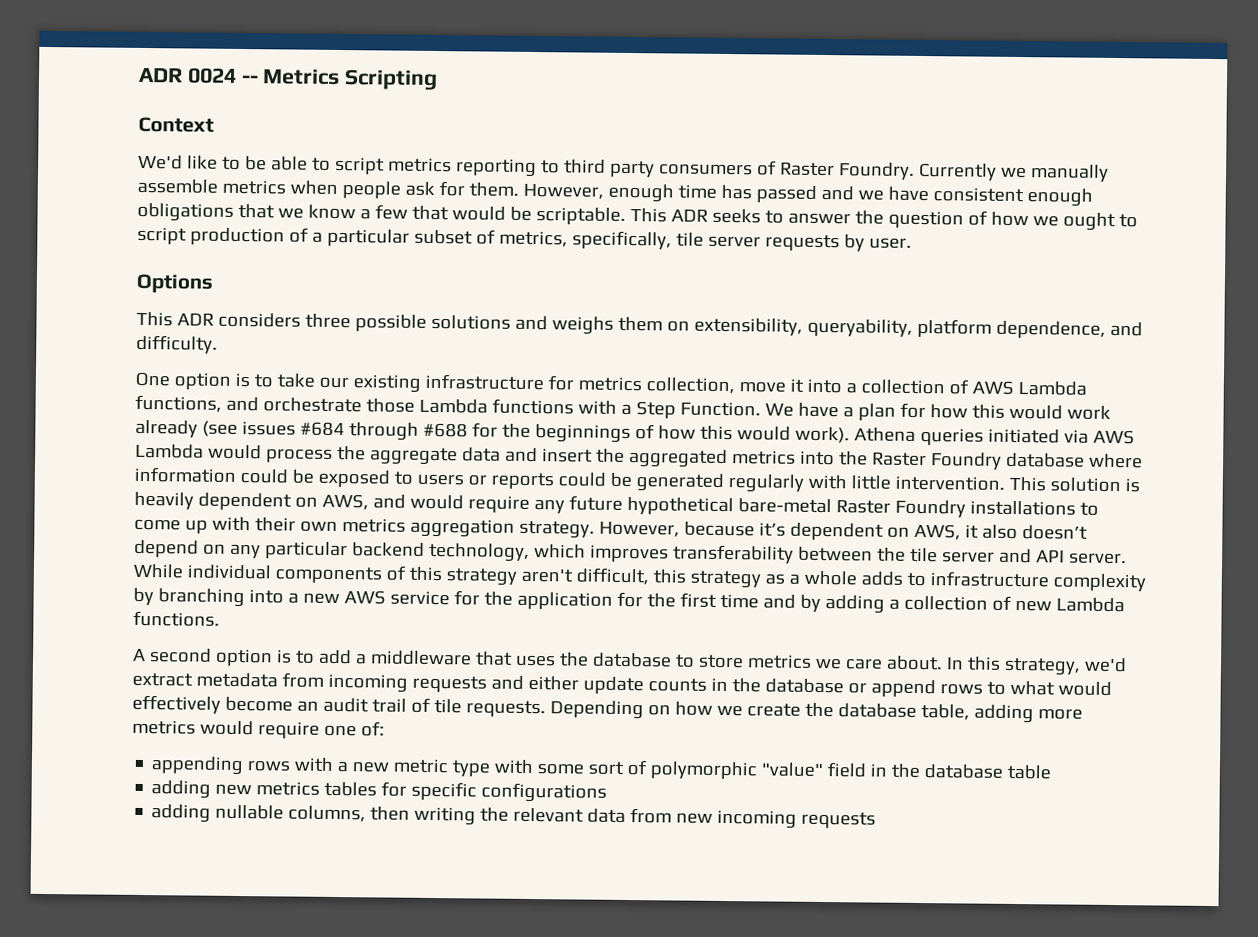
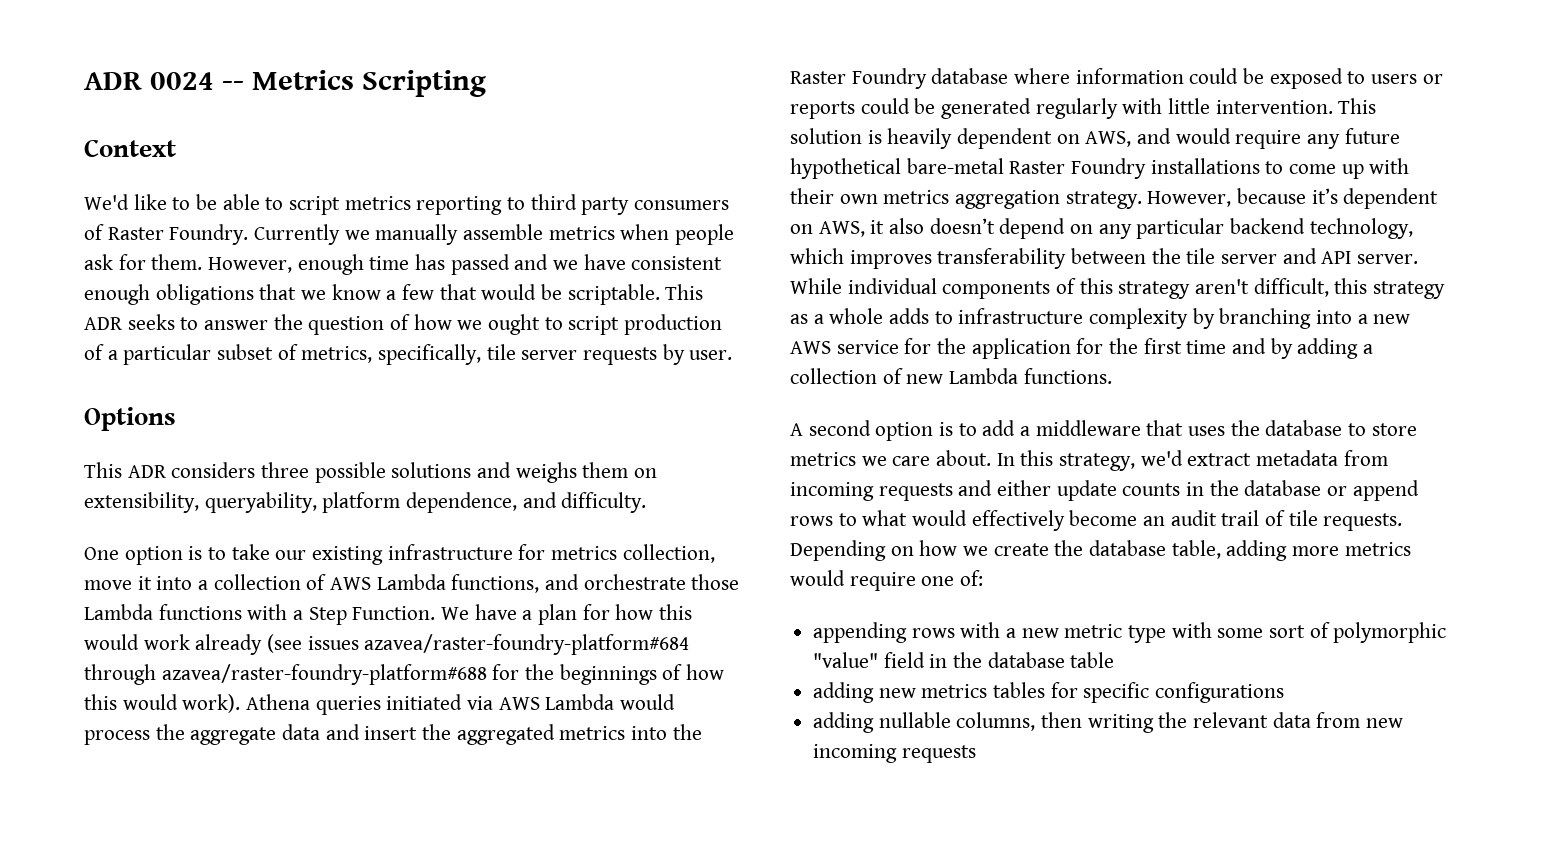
- We have a plan for how this would work already (see issues #684 through #688 for the beginnings of how this would work).
+ We have a plan for how this would work already (see issues azavea/raster-foundry-platform#684 through azavea/raster-foundry-platform#688 for the beginnings of how this would work).

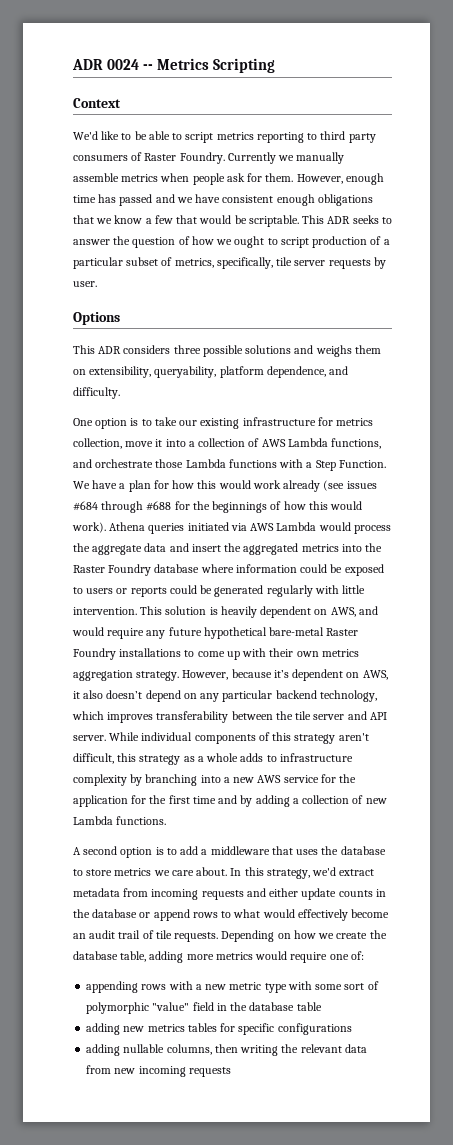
- We have a plan for how this would work already (see issues azavea/raster-foundry-platform#684 through azavea/raster-foundry-platform#688 for the beginnings of how this would work).
+ We have a plan for how this would work already (see issues #684 through #688 for the beginnings of how this would work).

